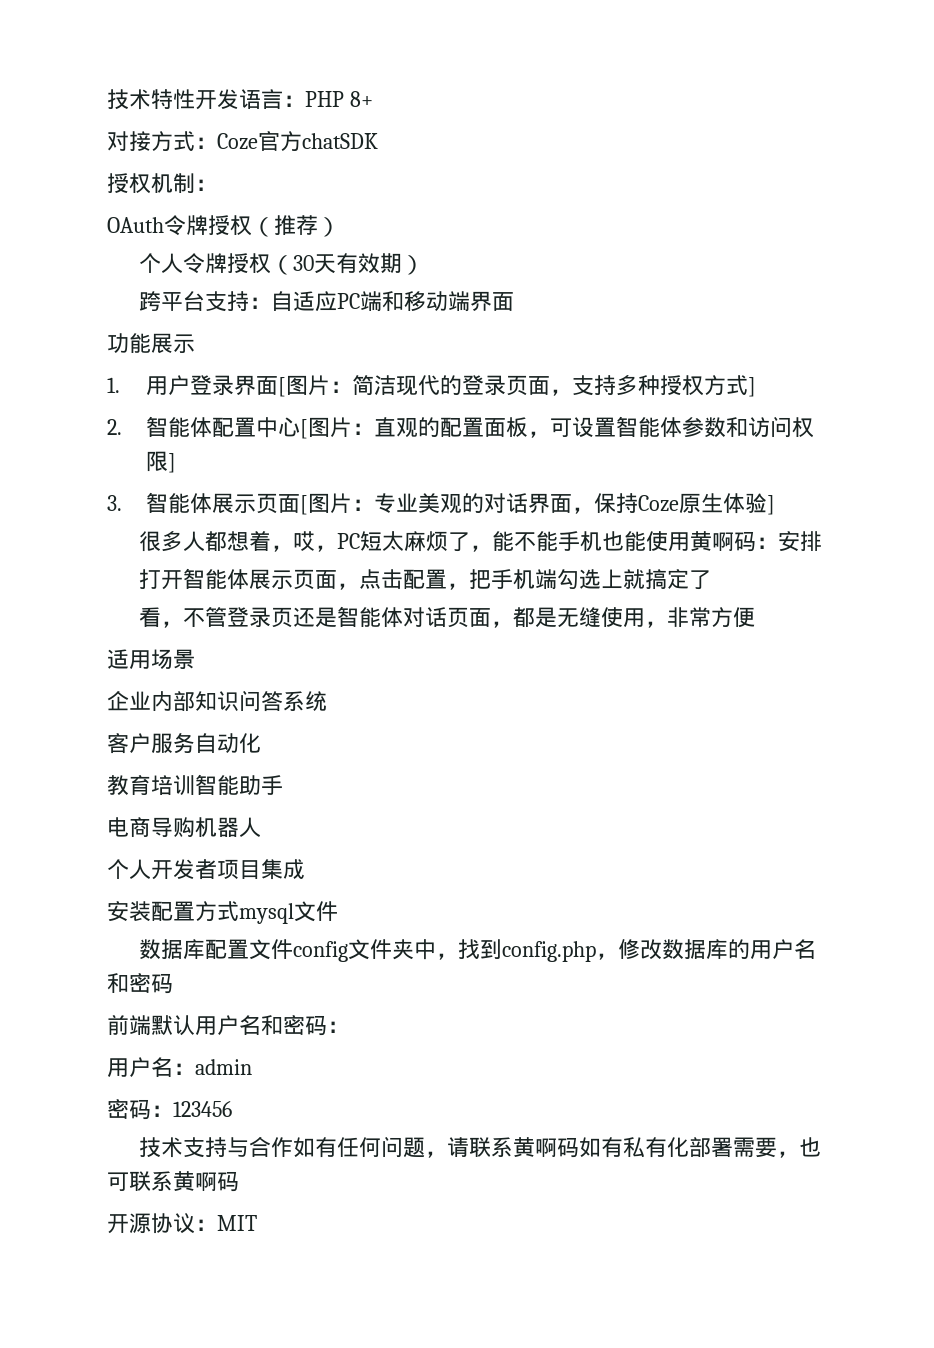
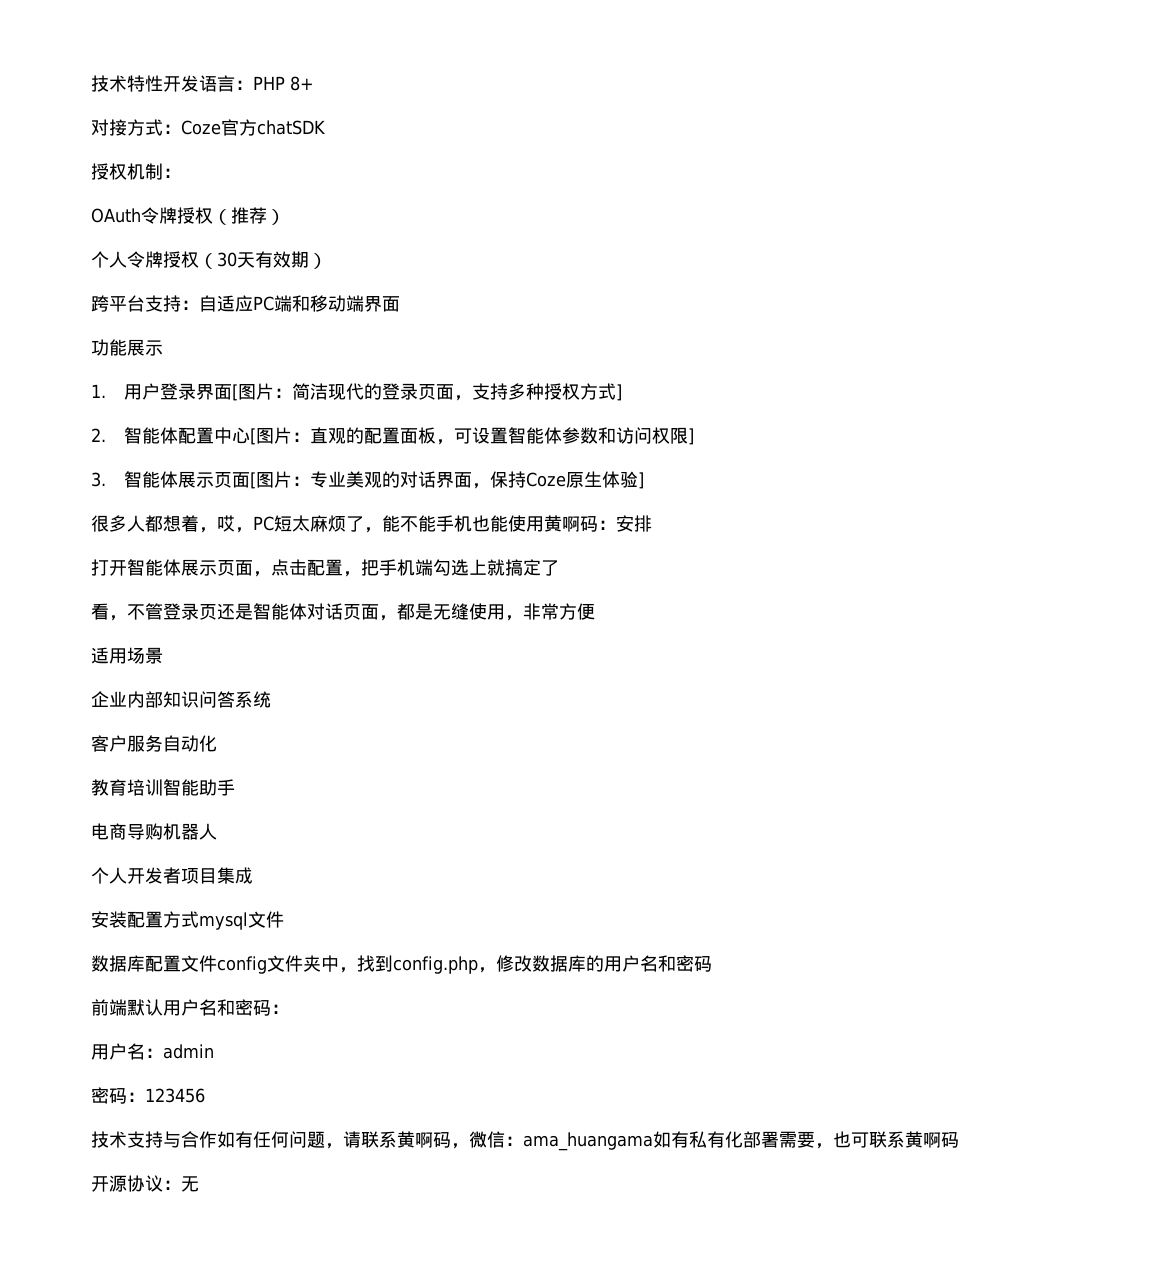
- 技术支持与合作如有任何问题，请联系黄啊码如有私有化部署需要，也可联系黄啊码
+ 技术支持与合作如有任何问题，请联系黄啊码，微信：ama_huangama如有私有化部署需要，也可联系黄啊码
- 开源协议：MIT
+ 开源协议：无

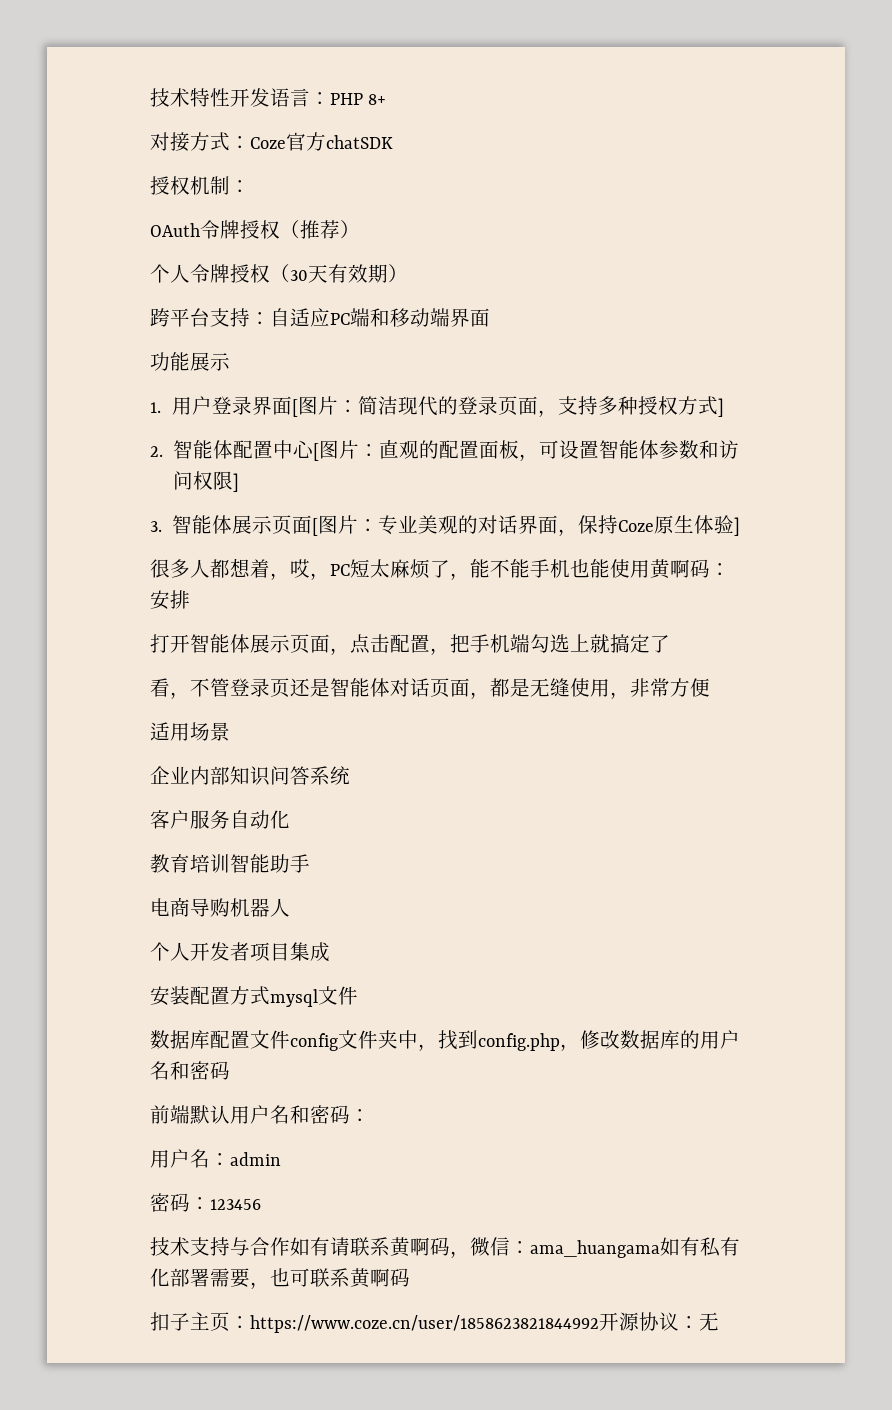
- 技术支持与合作如有任何问题，请联系黄啊码，微信：ama_huangama如有私有化部署需要，也可联系黄啊码
+ 技术支持与合作如有请联系黄啊码，微信：ama_huangama如有私有化部署需要，也可联系黄啊码
- 开源协议：无
+ 扣子主页：https://www.coze.cn/user/1858623821844992开源协议：无

